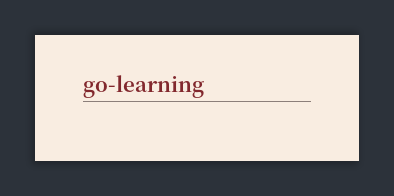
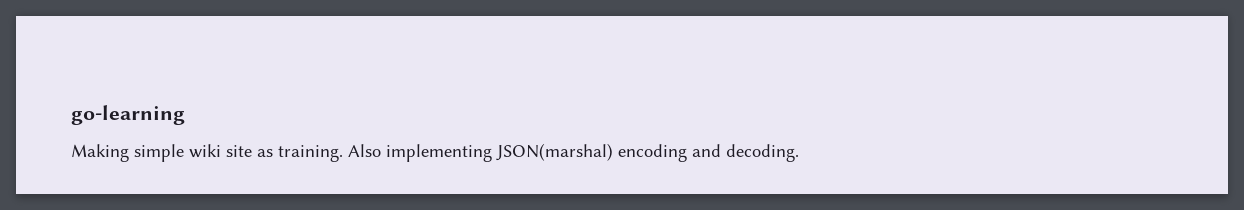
+ Making simple wiki site as training. Also implementing JSON(marshal) encoding and decoding.

